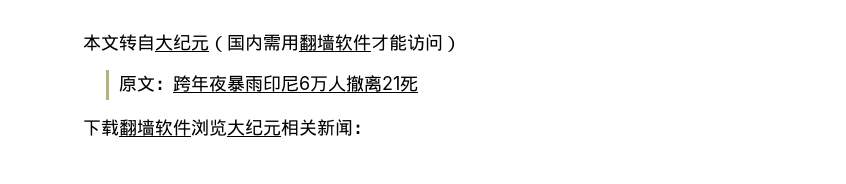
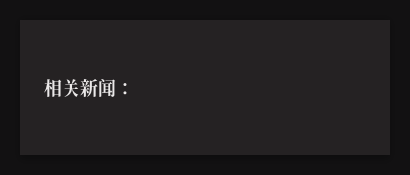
- 本文转自大纪元（国内需用翻墙软件才能访问）
- 原文：跨年夜暴雨印尼6万人撤离21死
- 下载翻墙软件浏览大纪元相关新闻：
+ 相关新闻：

